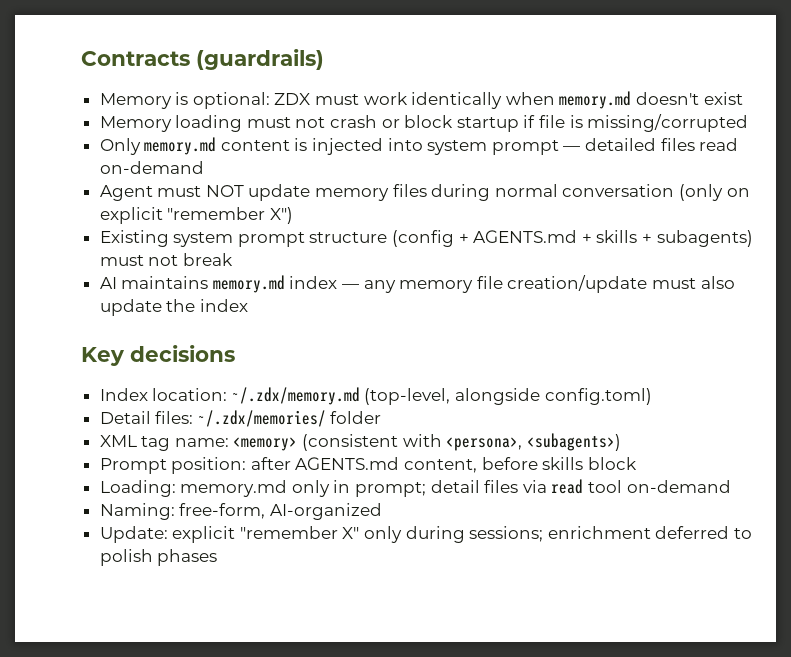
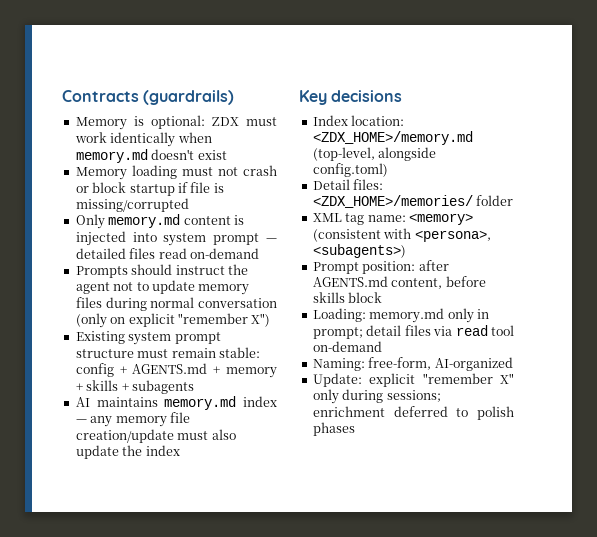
- Agent must NOT update memory files during normal conversation (only on explicit "remember X")
+ Prompts should instruct the agent not to update memory files during normal conversation (only on explicit "remember X")
- Existing system prompt structure (config + AGENTS.md + skills + subagents) must not break
+ Existing system prompt structure must remain stable: config + AGENTS.md + memory + skills + subagents
- Index location: ~/.zdx/memory.md (top-level, alongside config.toml)
+ Index location: <ZDX_HOME>/memory.md (top-level, alongside config.toml)
- Detail files: ~/.zdx/memories/ folder
+ Detail files: <ZDX_HOME>/memories/ folder

